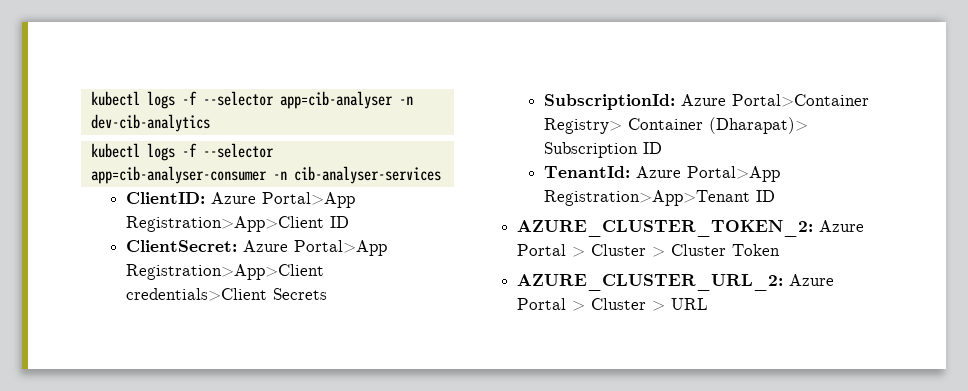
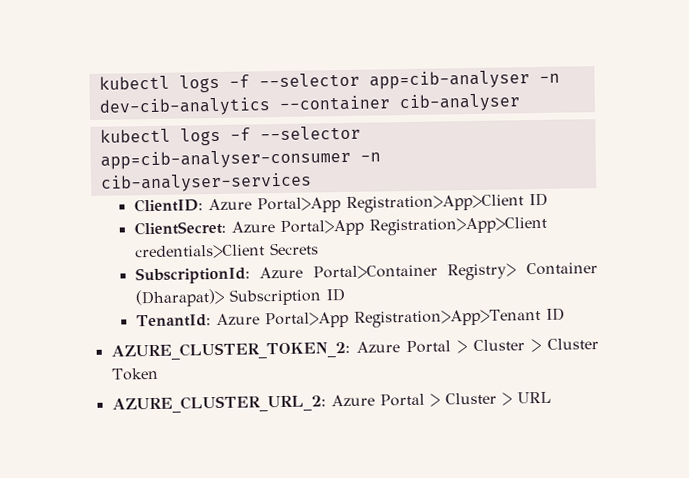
- kubectl logs -f --selector app=cib-analyser -n dev-cib-analytics
+ kubectl logs -f --selector app=cib-analyser -n dev-cib-analytics --container cib-analyser

